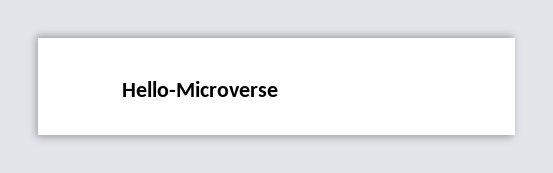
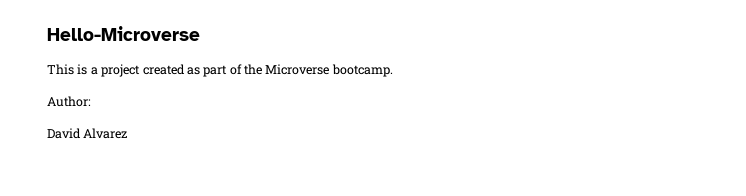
+ This is a project created as part of the Microverse bootcamp.
+ Author:
+ David Alvarez

